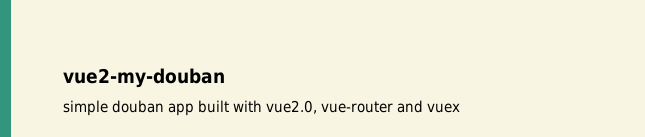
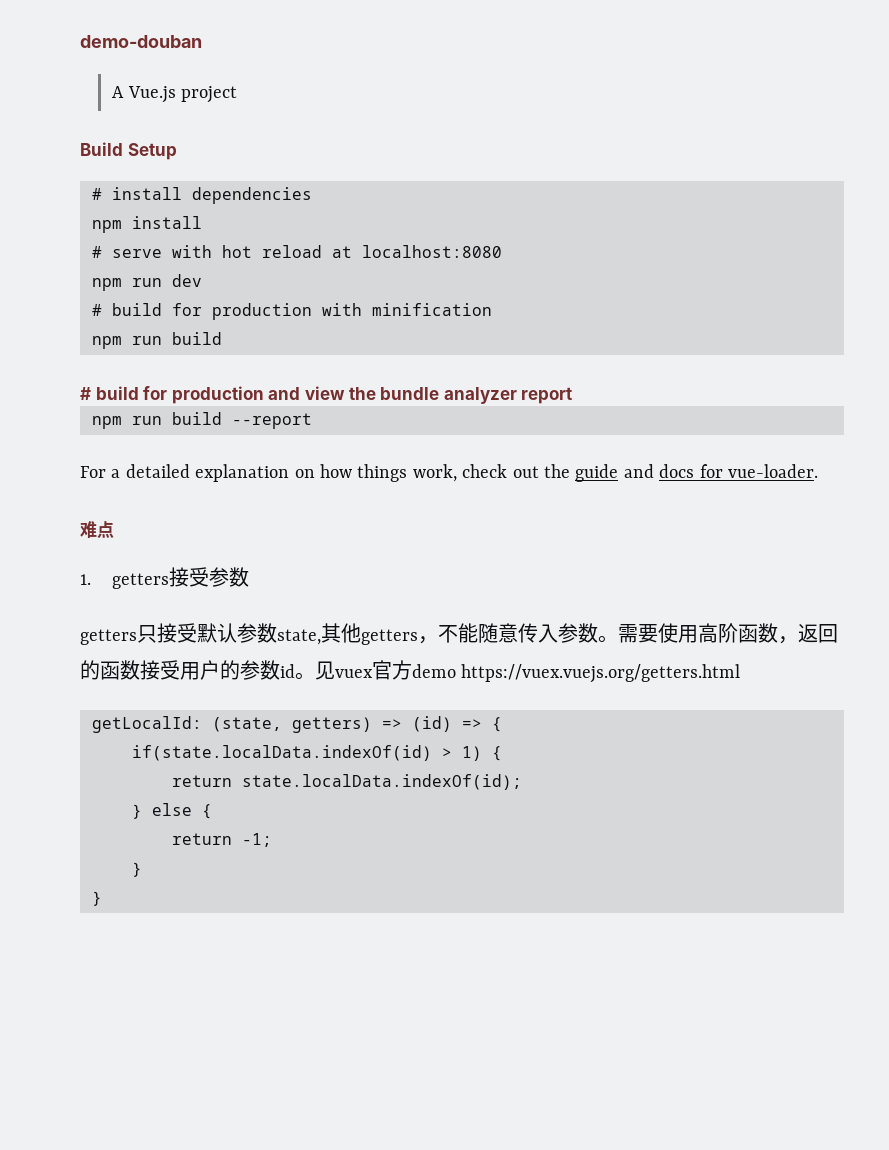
- vue2-my-douban
- simple douban app built with vue2.0, vue-router and vuex
+ demo-douban
+ A Vue.js project
+ Build Setup
+ # install dependencies
+ npm install
+ # serve with hot reload at localhost:8080
+ npm run dev
+ # build for production with minification
+ npm run build
+ # build for production and view the bundle analyzer report
+ npm run build --report
+ For a detailed explanation on how things work, check out the guide and docs for vue-loader.
+ 难点
+ 1. getters接受参数
+ getters只接受默认参数state,其他getters，不能随意传入参数。需要使用高阶函数，返回的函数接受用户的参数id。见vuex官方demo https://vuex.vuejs.org/getters.html
+ getLocalId: (state, getters) => (id) => {
+ if(state.localData.indexOf(id) > 1) {
+ return state.localData.indexOf(id);
+ } else {
+ return -1;
+ }
+ }

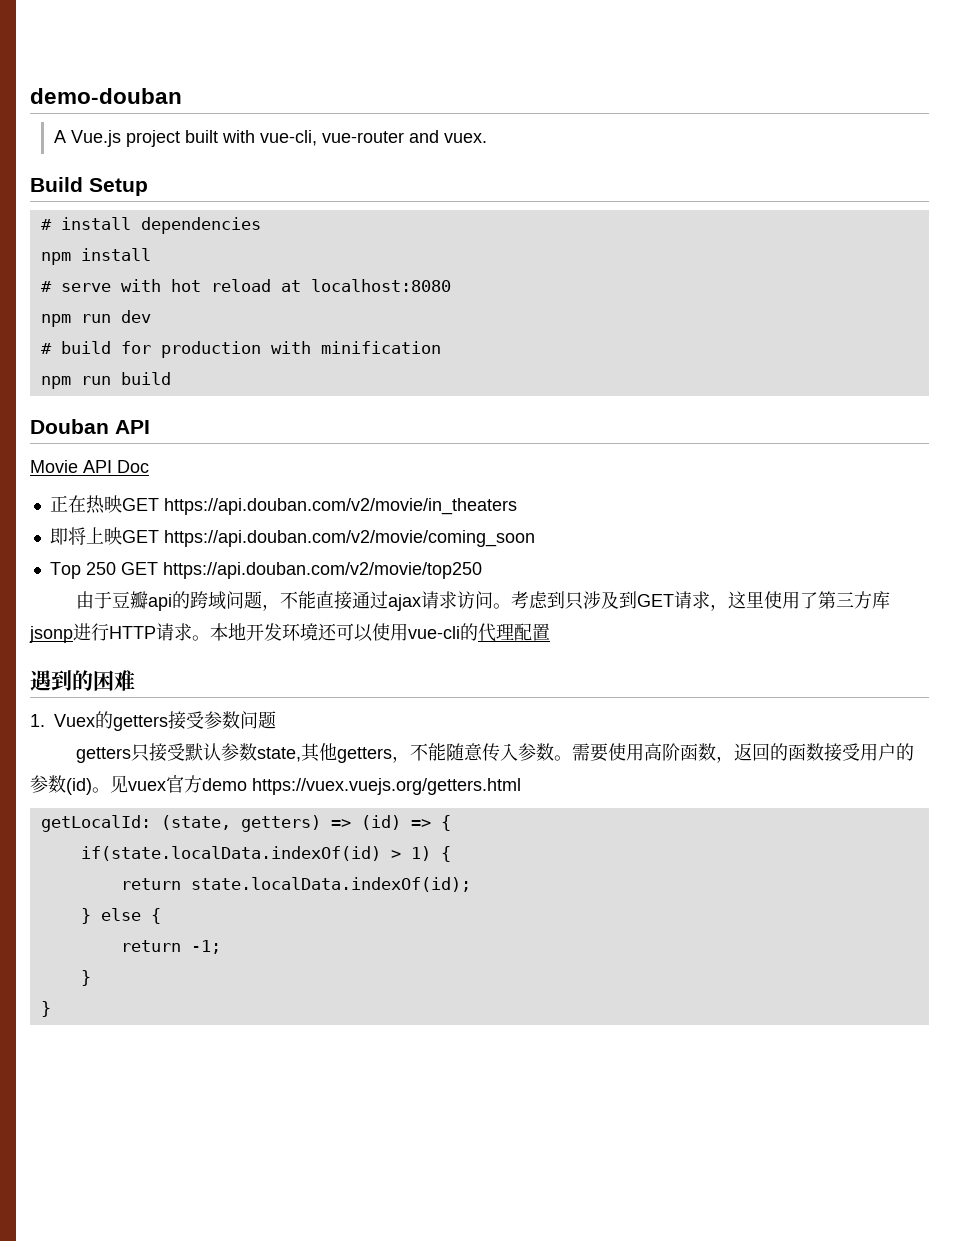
- A Vue.js project
+ A Vue.js project built with vue-cli, vue-router and vuex.
- # build for production and view the bundle analyzer report
- npm run build --report
- For a detailed explanation on how things work, check out the guide and docs for vue-loader.
- 难点
+ Douban API
+ Movie API Doc
+ 正在热映GET https://api.douban.com/v2/movie/in_theaters
+ 即将上映GET https://api.douban.com/v2/movie/coming_soon
+ Top 250 GET https://api.douban.com/v2/movie/top250
+ 由于豆瓣api的跨域问题，不能直接通过ajax请求访问。考虑到只涉及到GET请求，这里使用了第三方库jsonp进行HTTP请求。本地开发环境还可以使用vue-cli的代理配置
+ 遇到的困难
- 1. getters接受参数
+ 1. Vuex的getters接受参数问题
- 需要使用高阶函数，返回的函数接受用户的参数id。
+ 需要使用高阶函数，返回的函数接受用户的参数(id)。

